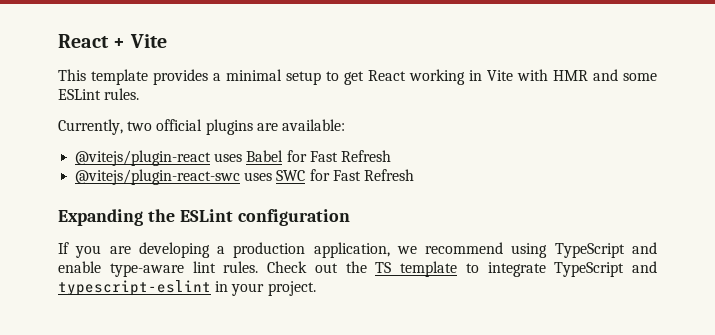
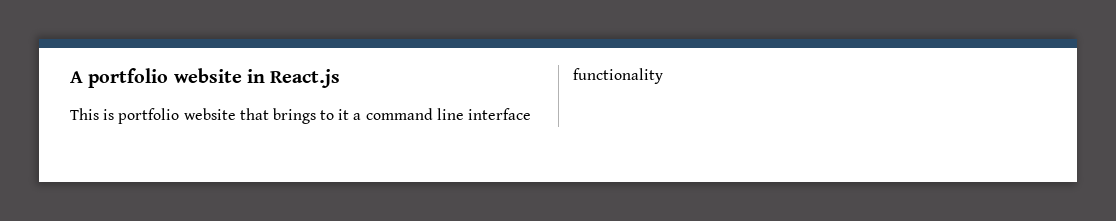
- React + Vite
- This template provides a minimal setup to get React working in Vite with HMR and some ESLint rules.
- Currently, two official plugins are available:
- @vitejs/plugin-react uses Babel for Fast Refresh
- @vitejs/plugin-react-swc uses SWC for Fast Refresh
- Expanding the ESLint configuration
- If you are developing a production application, we recommend using TypeScript and enable type-aware lint rules. Check out the TS template to integrate TypeScript and typescript-eslint in your project.
+ A portfolio website in React.js
+ This is portfolio website that brings to it a command line interface functionality

